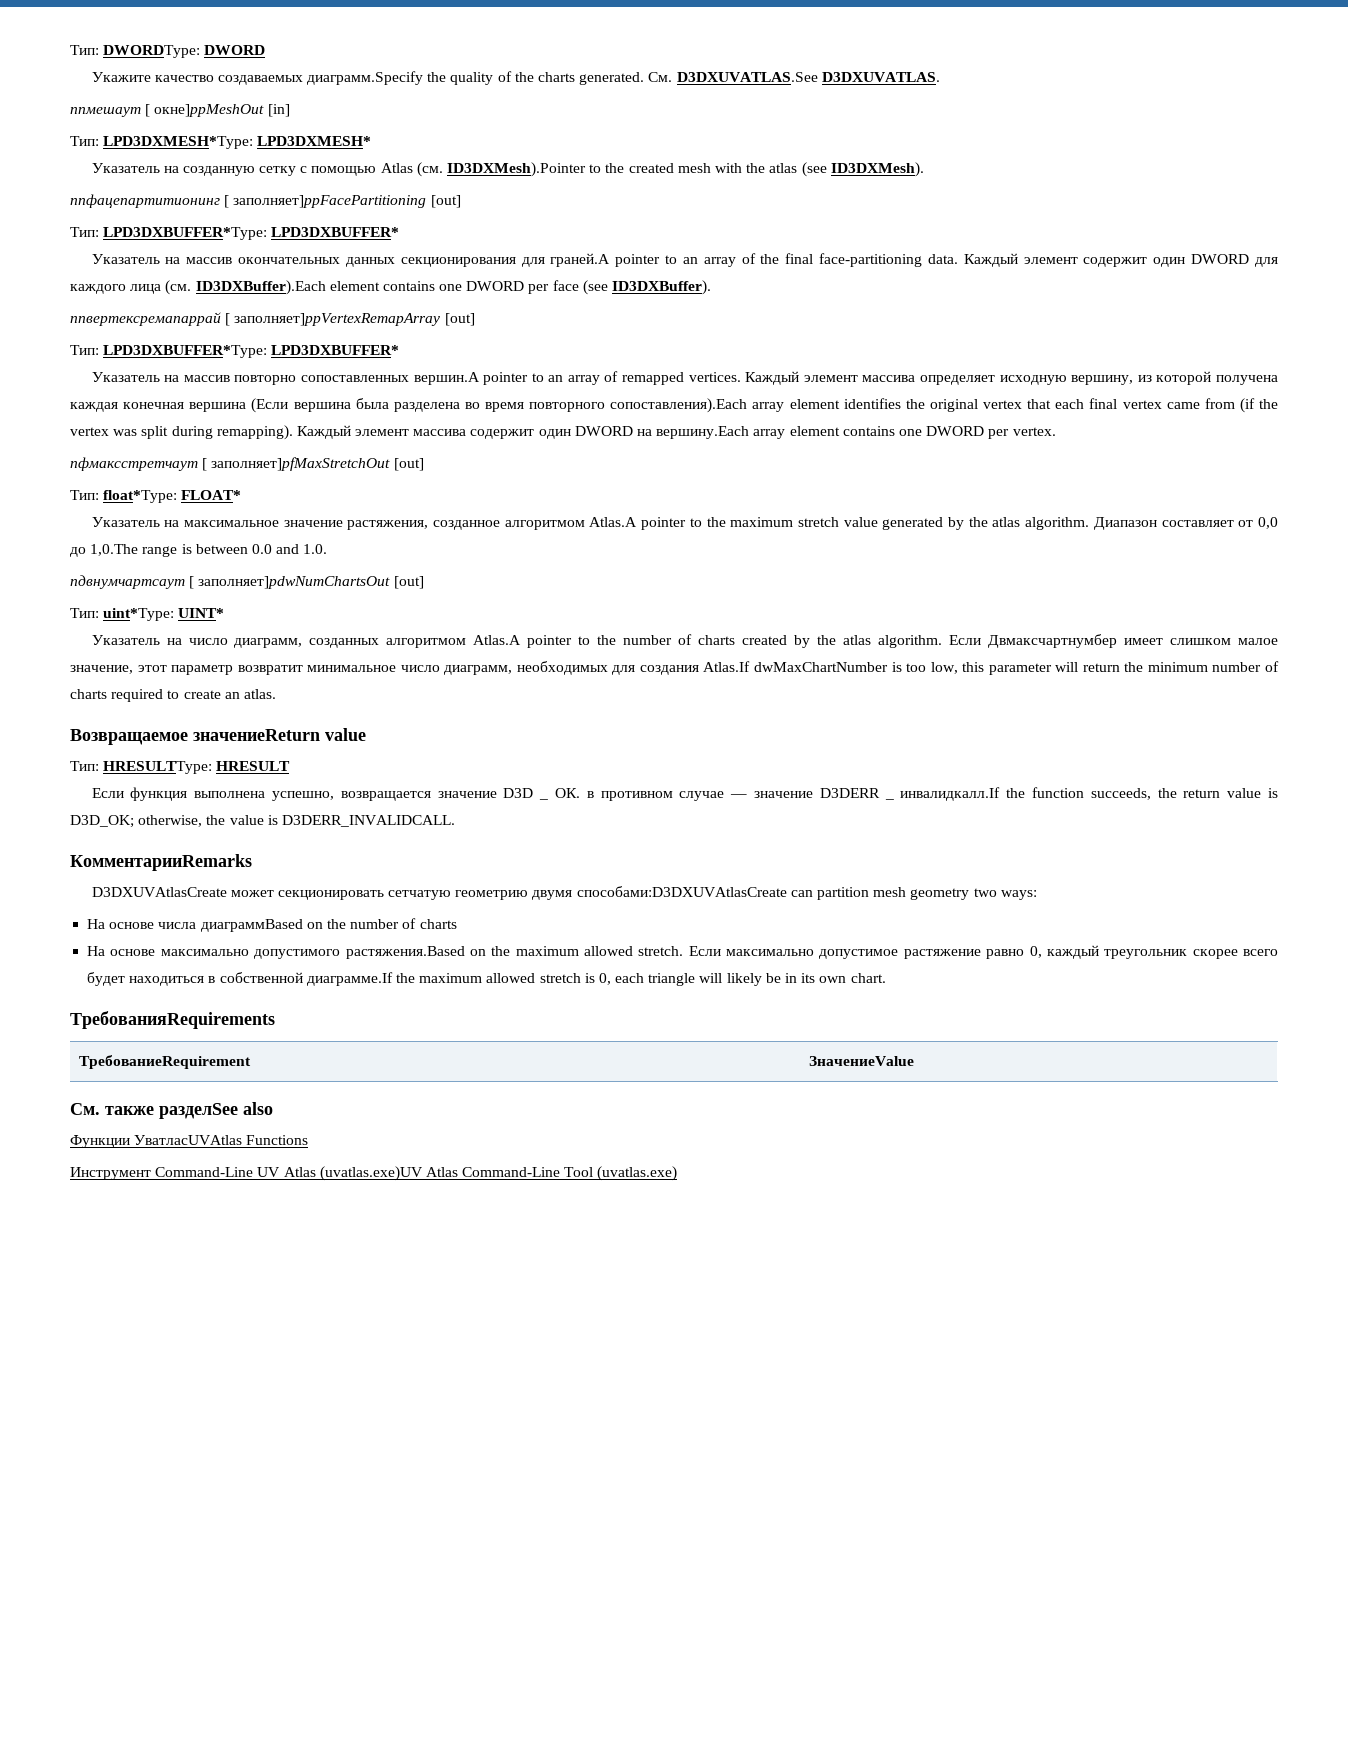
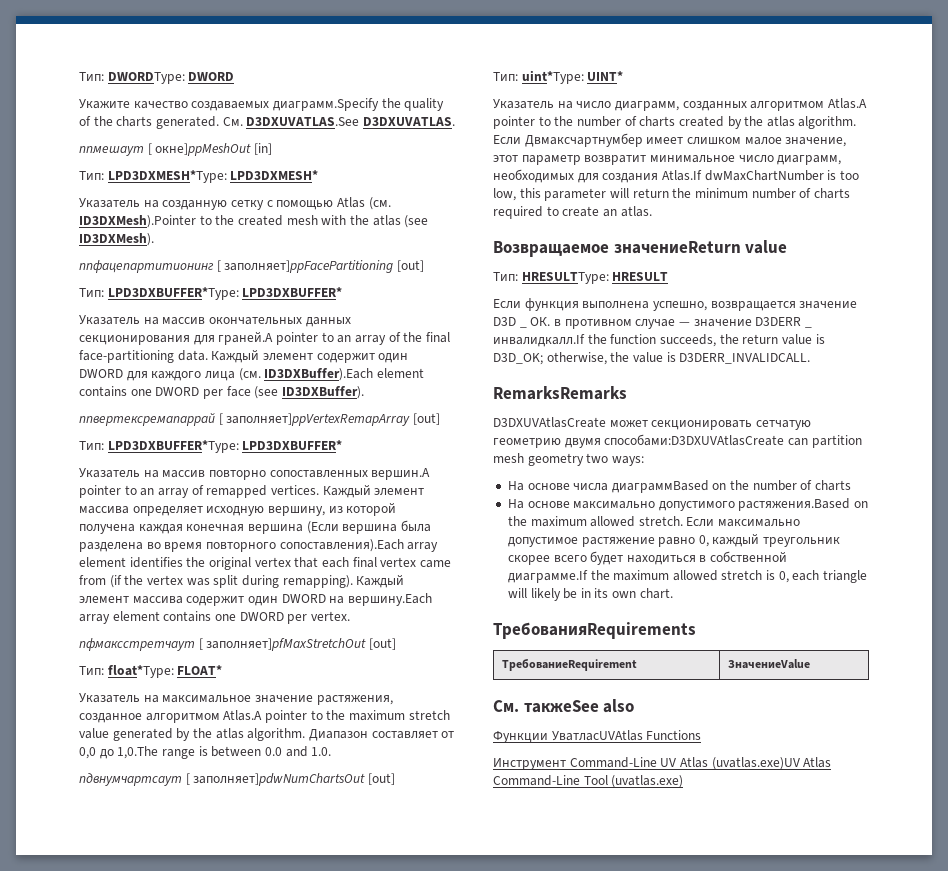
- КомментарииRemarks
+ RemarksRemarks
- См. также разделSee also
+ См. такжеSee also

